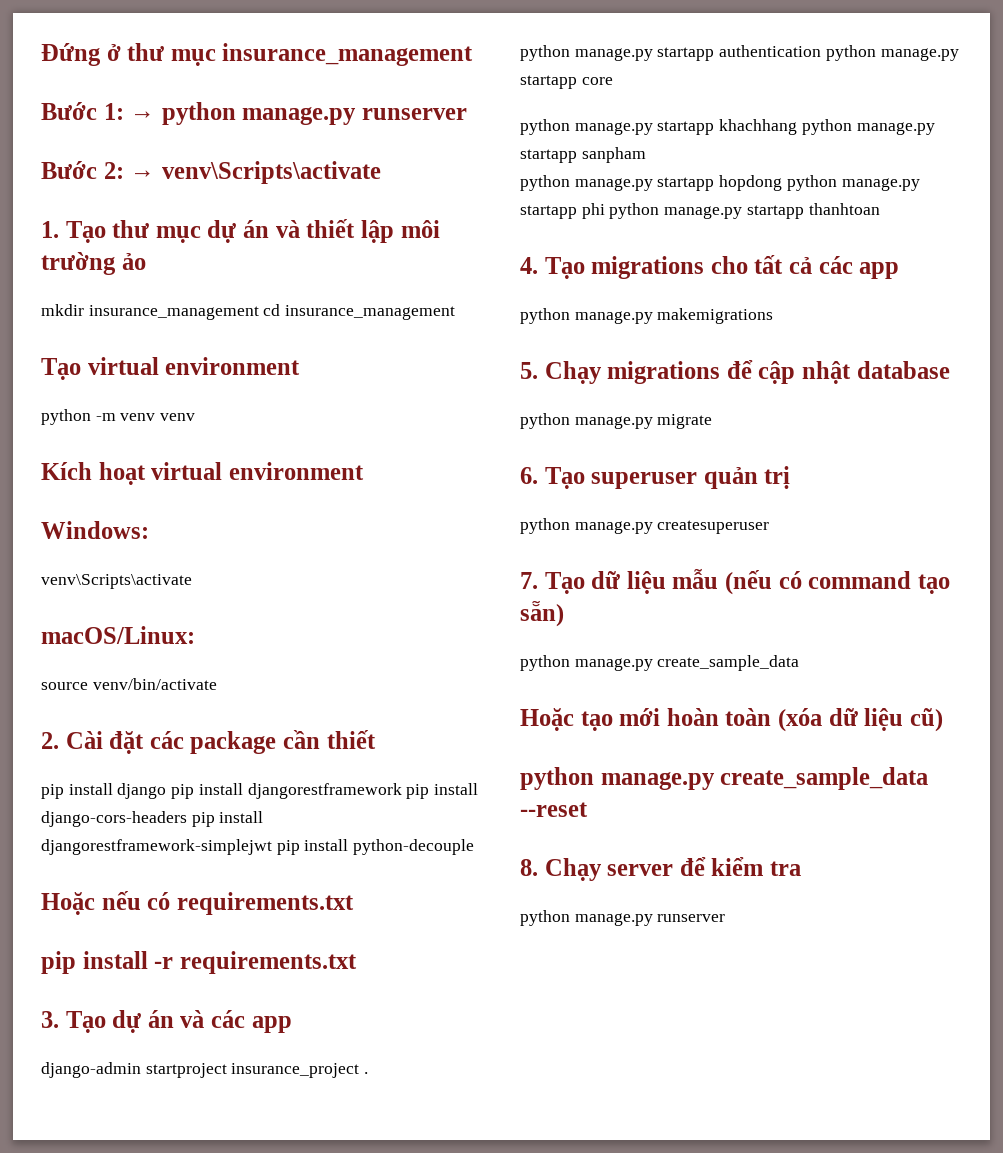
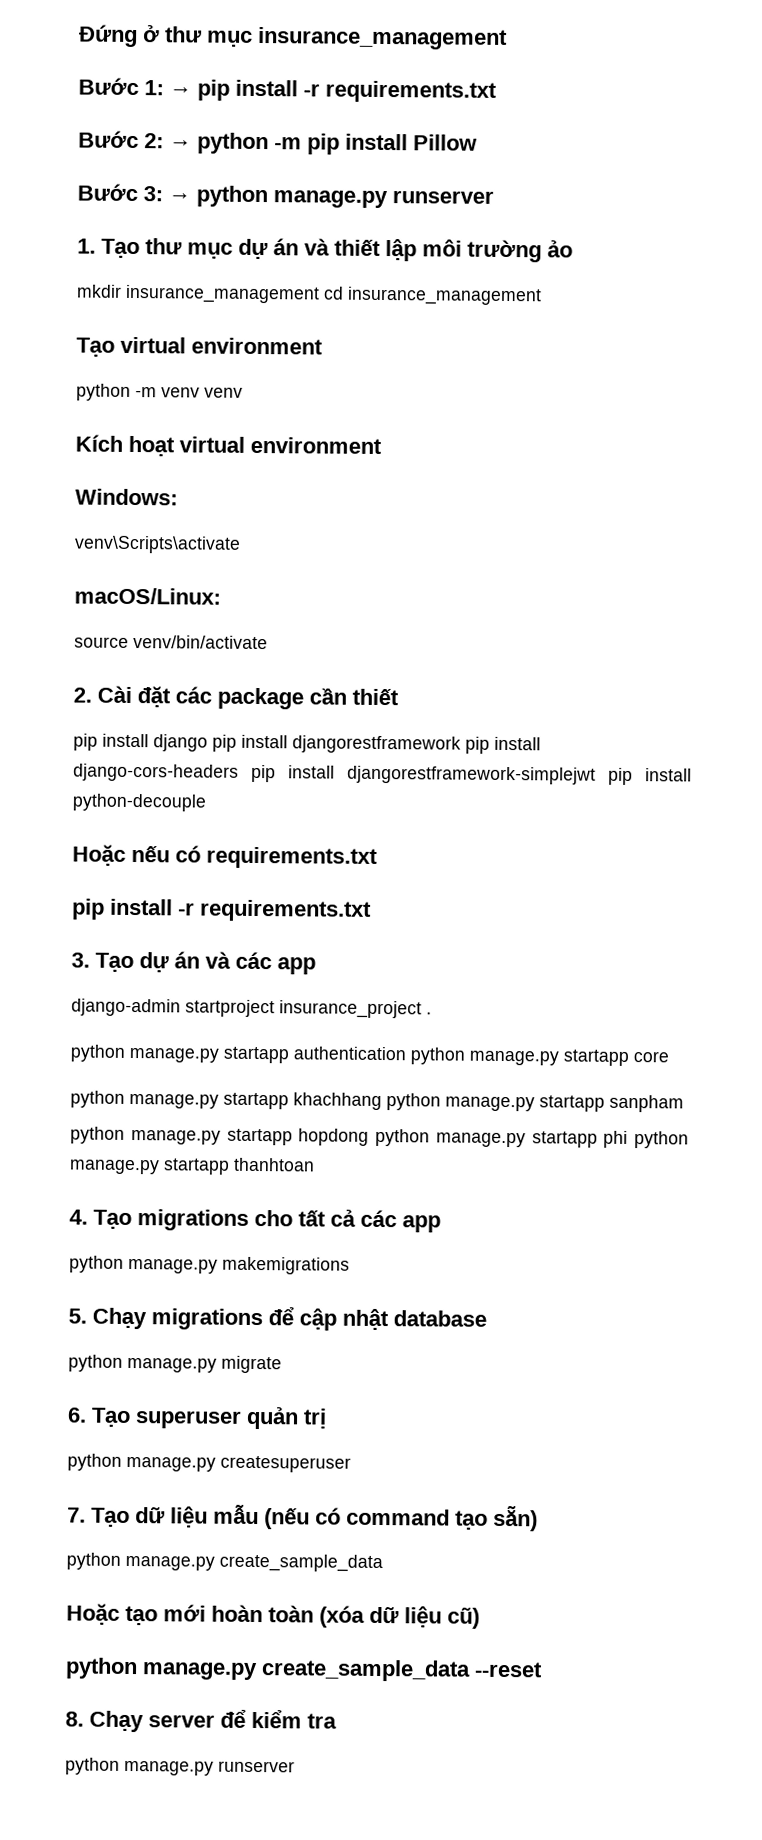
- Bước 1: → python manage.py runserver
+ Bước 1: → pip install -r requirements.txt
- Bước 2: → venv\Scripts\activate
+ Bước 2: → python -m pip install Pillow
+ Bước 3: → python manage.py runserver

